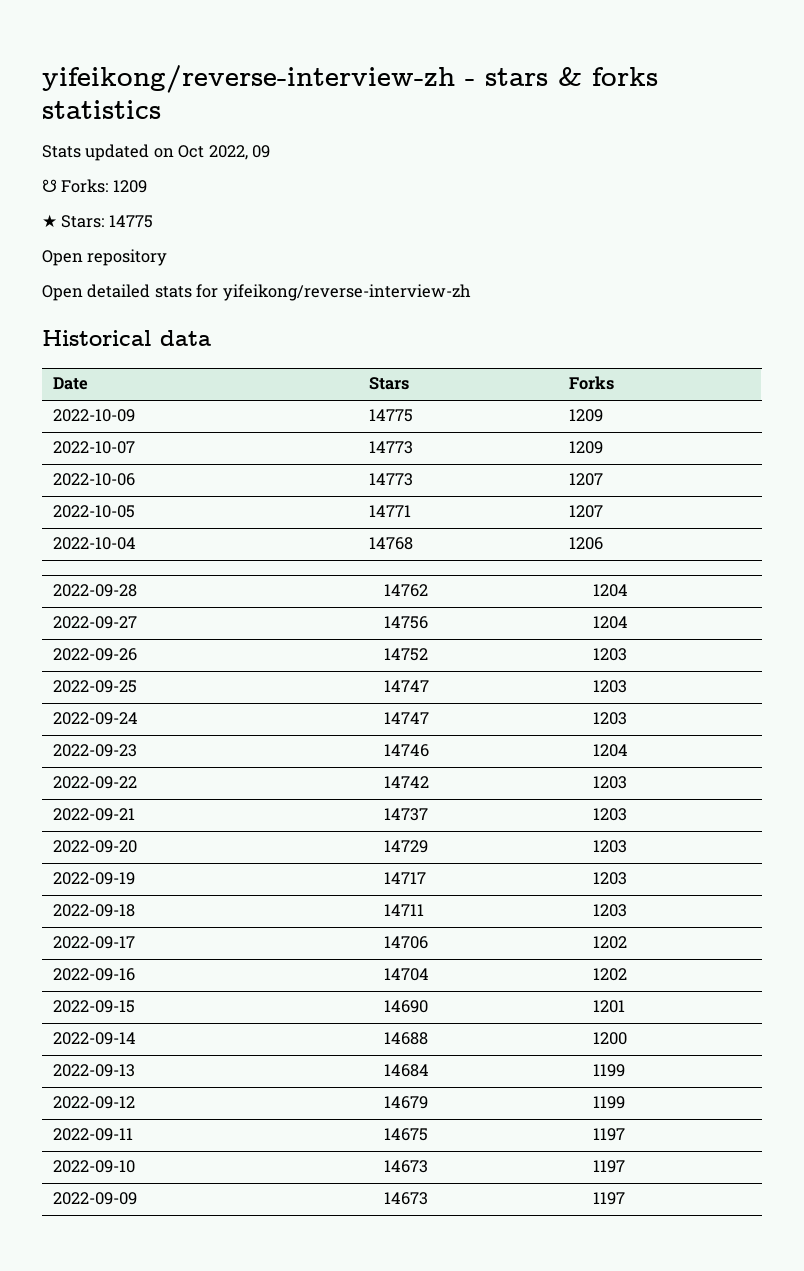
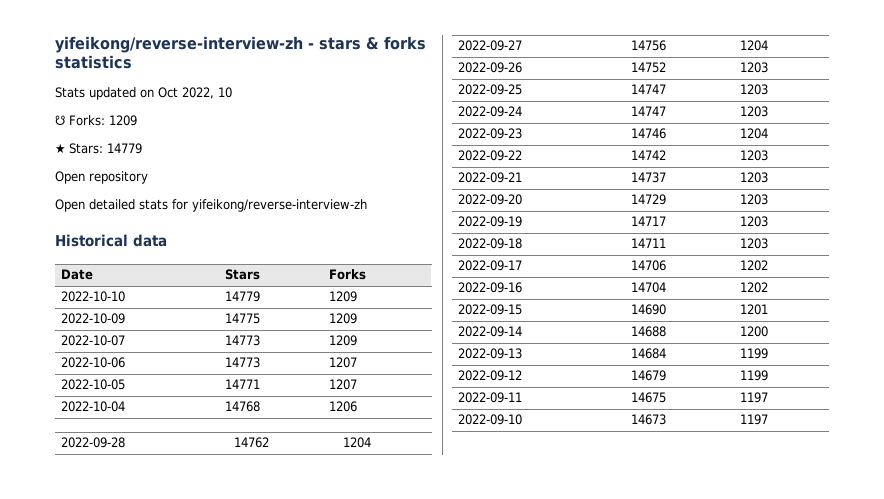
- Stats updated on Oct 2022, 09
+ Stats updated on Oct 2022, 10
- ★ Stars: 14775
+ ★ Stars: 14779
+ 2022-10-10 | 14779 | 1209
- 2022-09-09 | 14673 | 1197

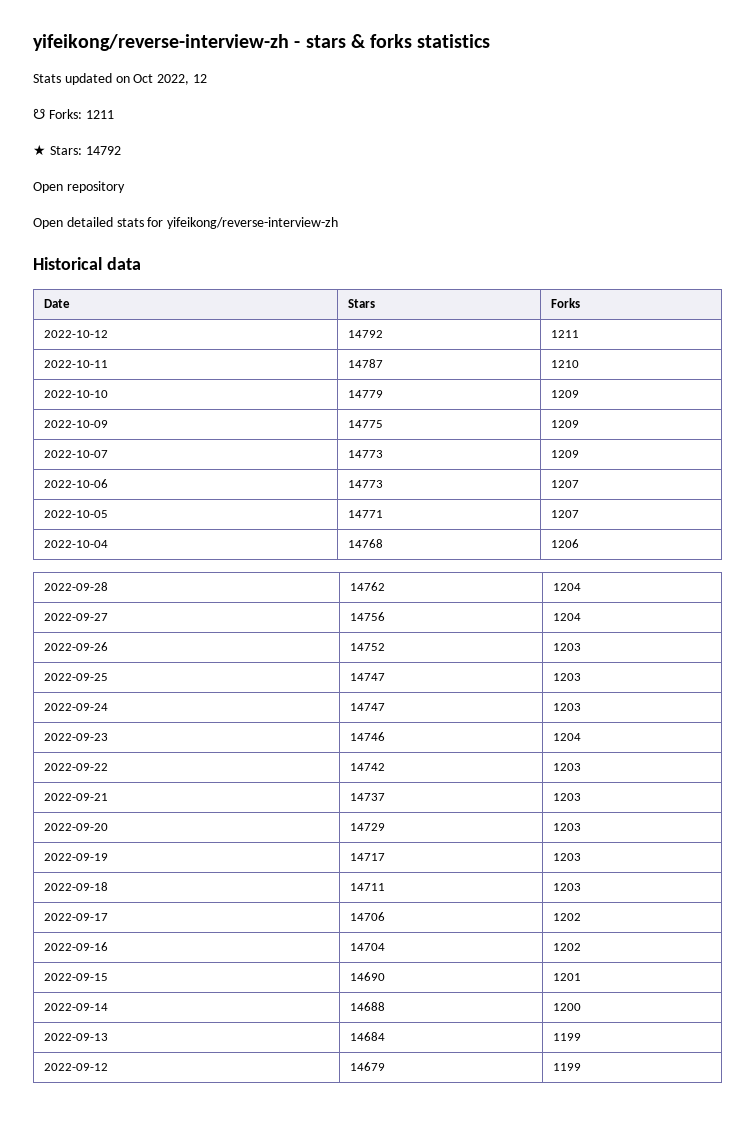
- Stats updated on Oct 2022, 10
+ Stats updated on Oct 2022, 12
- ☋ Forks: 1209
+ ☋ Forks: 1211
- ★ Stars: 14779
+ ★ Stars: 14792
+ 2022-10-12 | 14792 | 1211
+ 2022-10-11 | 14787 | 1210
- 2022-09-11 | 14675 | 1197
- 2022-09-10 | 14673 | 1197

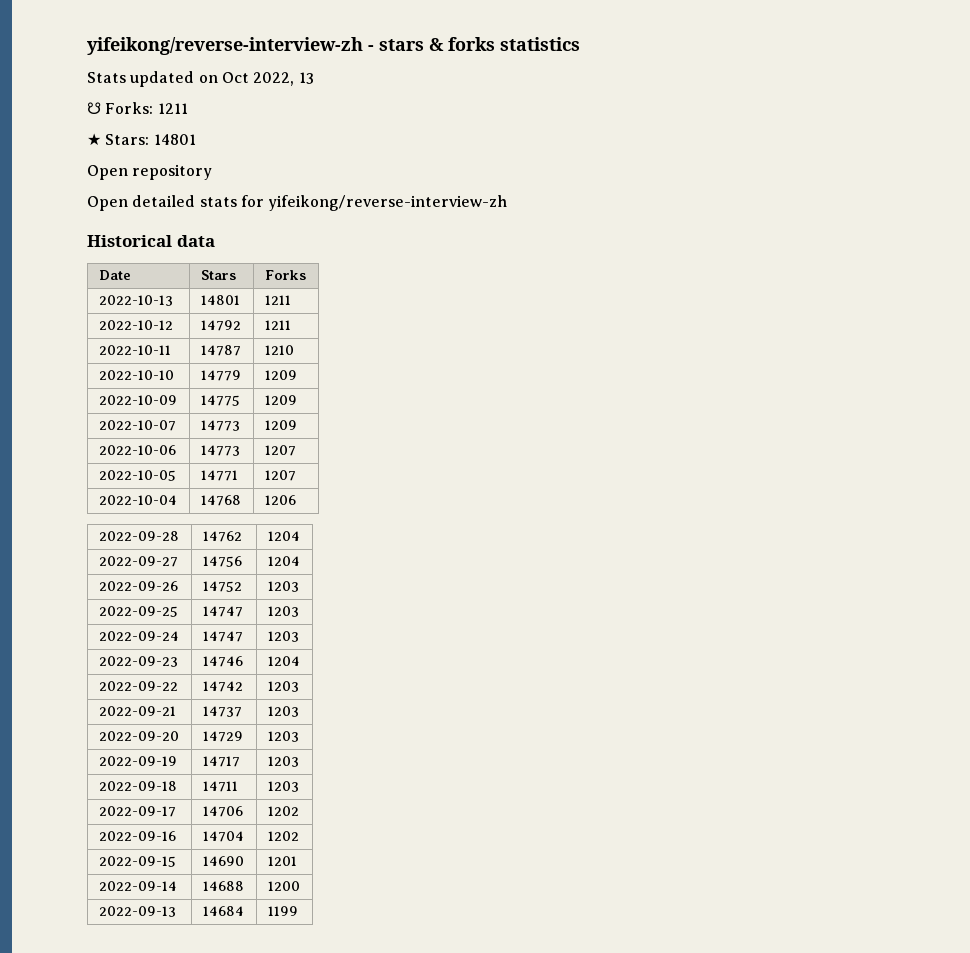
- Stats updated on Oct 2022, 12
+ Stats updated on Oct 2022, 13
- ★ Stars: 14792
+ ★ Stars: 14801
+ 2022-10-13 | 14801 | 1211
- 2022-09-12 | 14679 | 1199

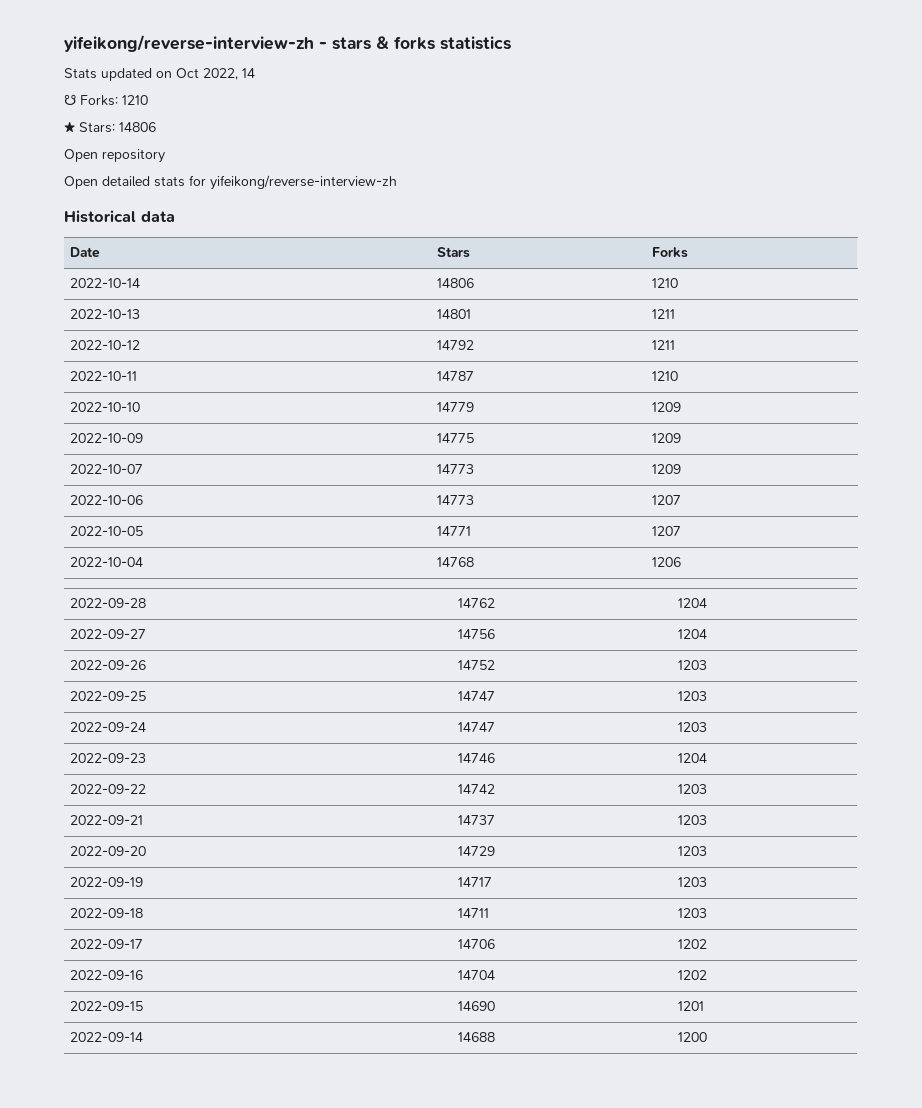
- Stats updated on Oct 2022, 13
+ Stats updated on Oct 2022, 14
- ☋ Forks: 1211
+ ☋ Forks: 1210
- ★ Stars: 14801
+ ★ Stars: 14806
+ 2022-10-14 | 14806 | 1210
- 2022-09-13 | 14684 | 1199

